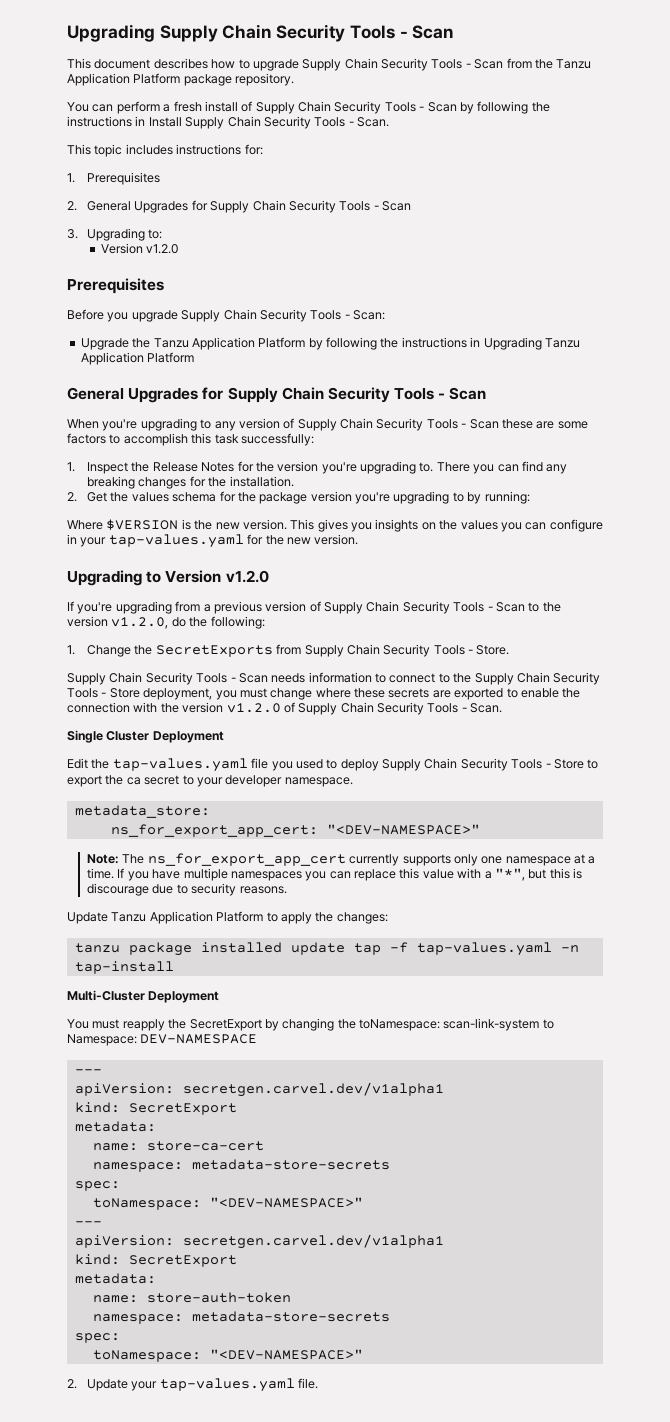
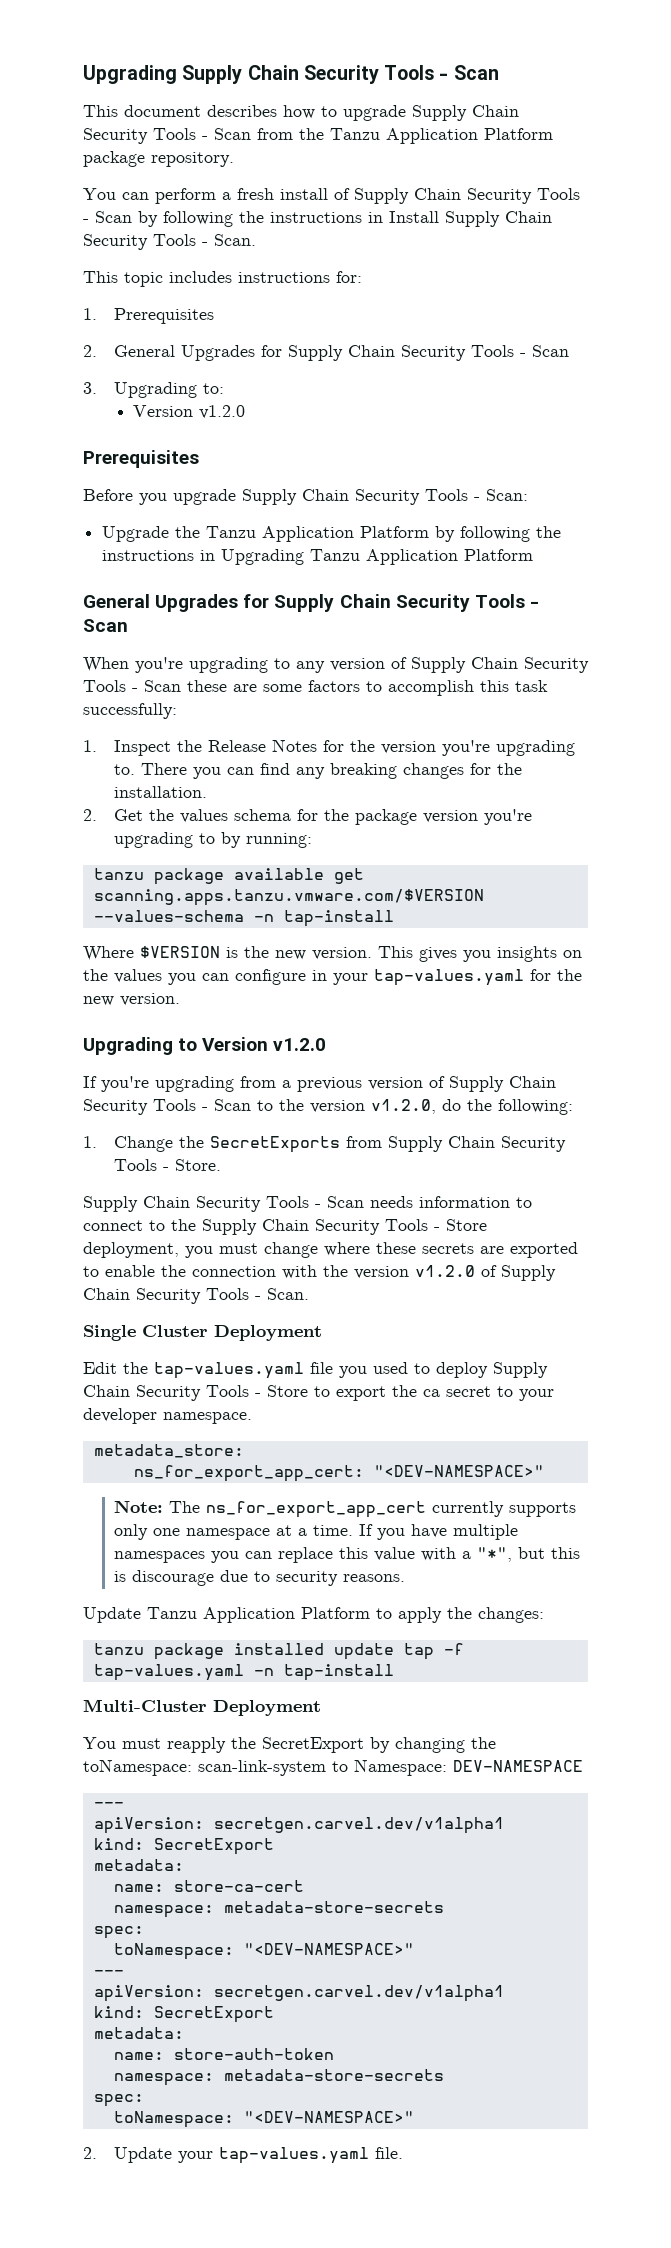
+ tanzu package available get scanning.apps.tanzu.vmware.com/$VERSION --values-schema -n tap-install

